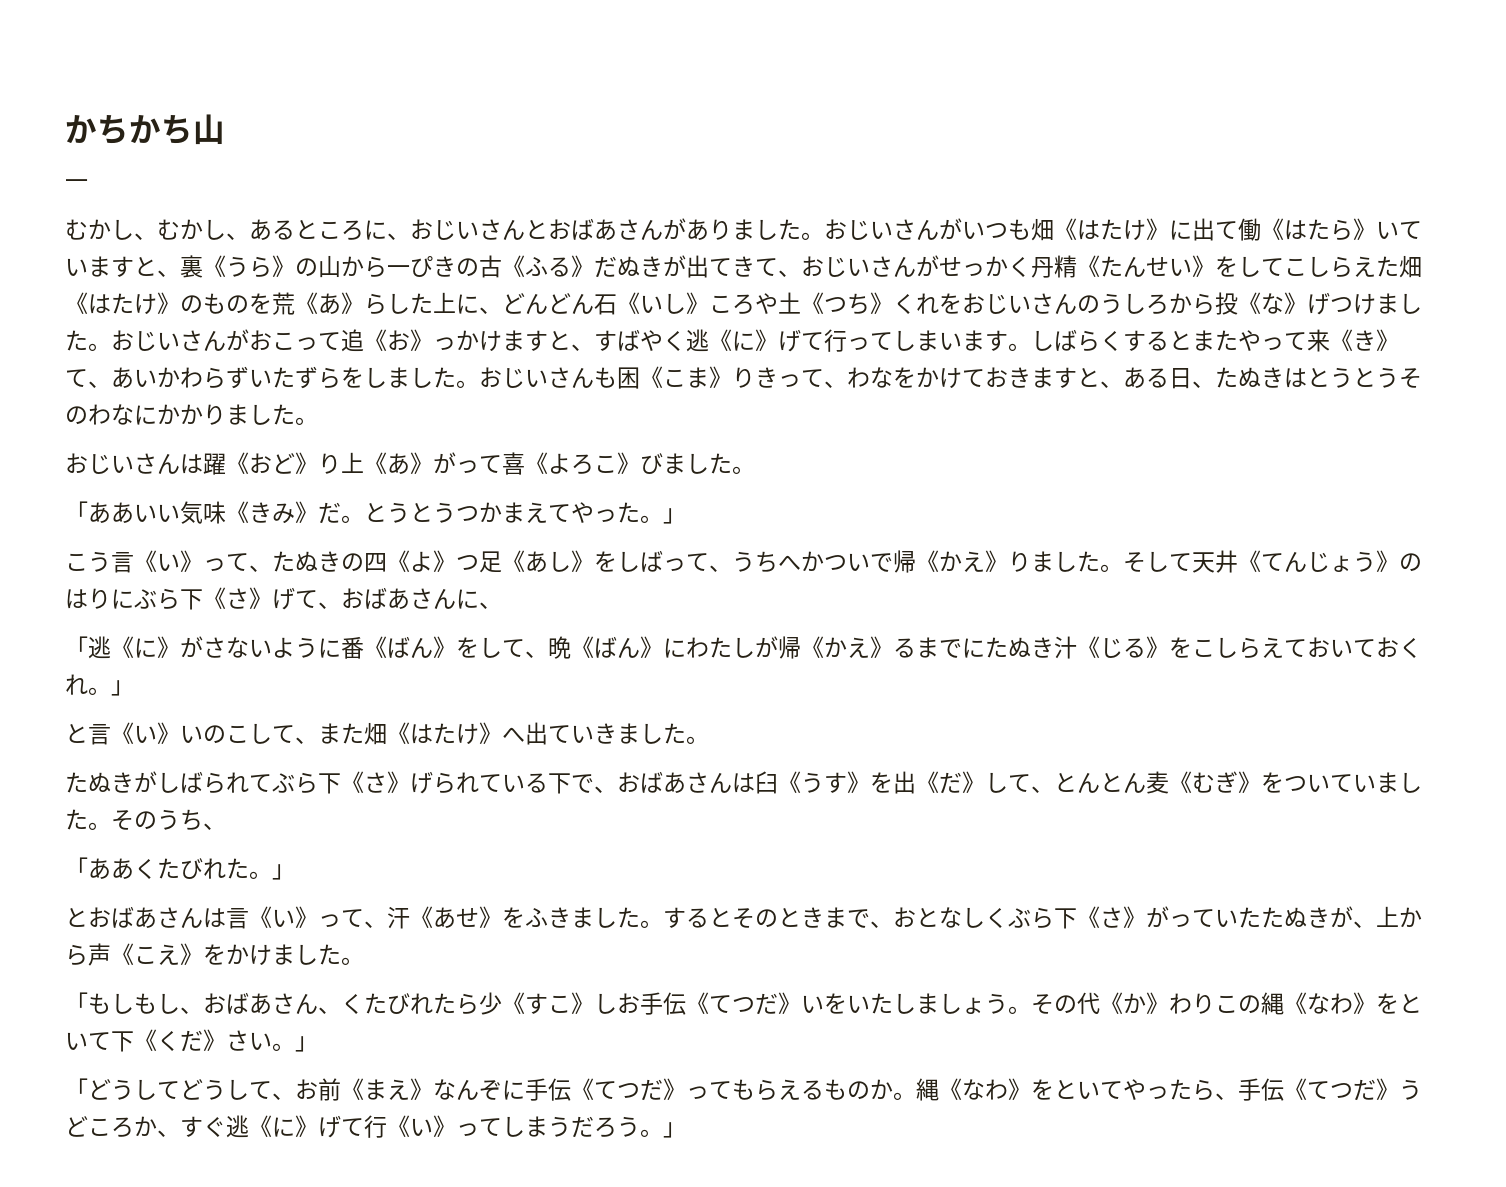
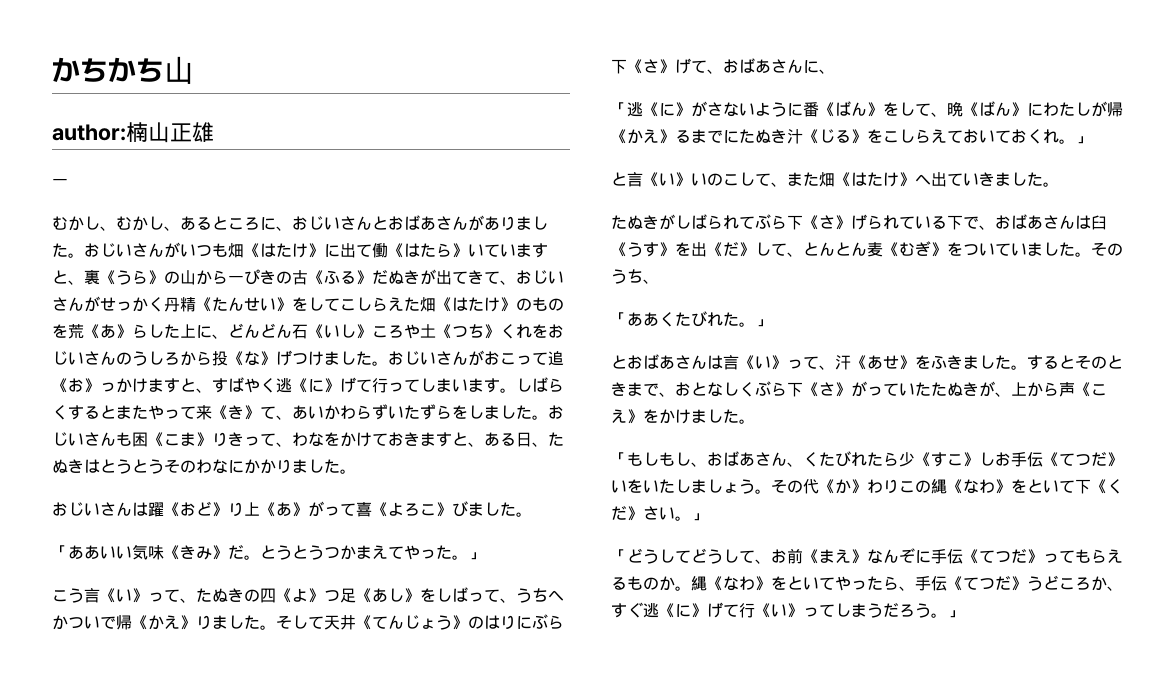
+ author:楠山正雄

